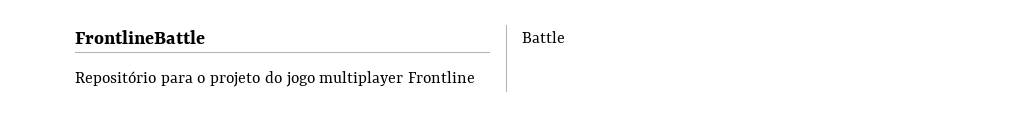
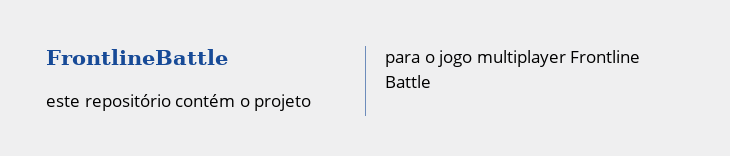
- Repositório para o projeto do jogo multiplayer Frontline Battle
+ este repositório contém o projeto para o jogo multiplayer Frontline Battle

